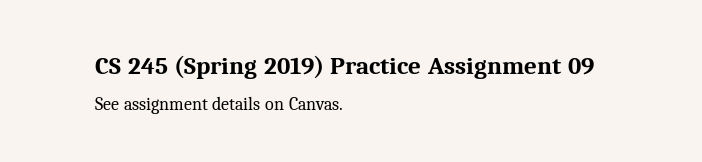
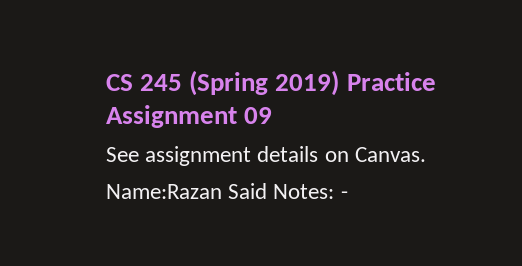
+ Name:Razan Said Notes: -

